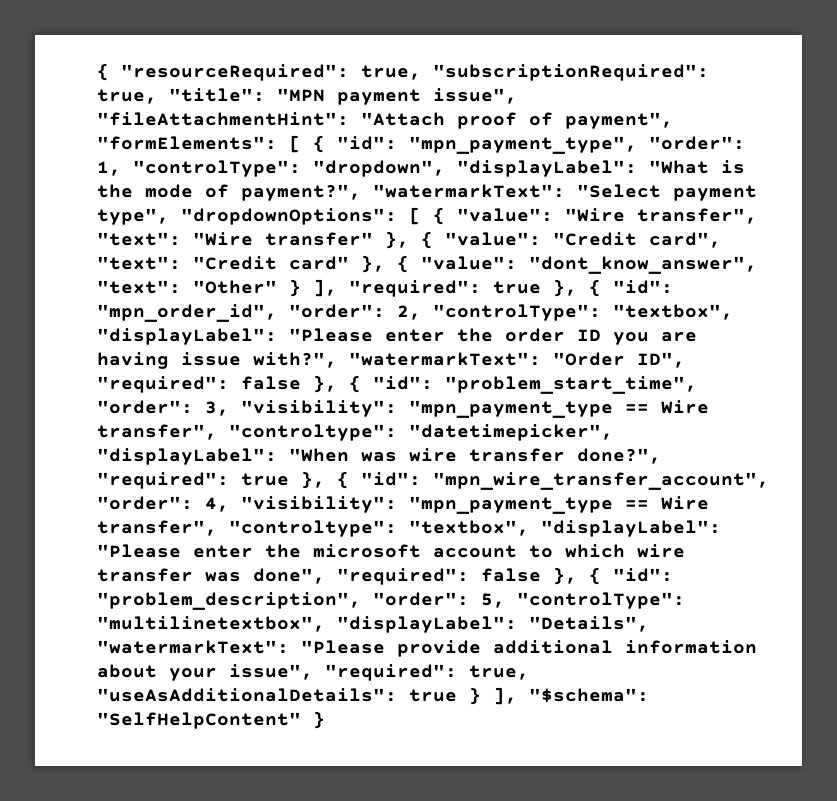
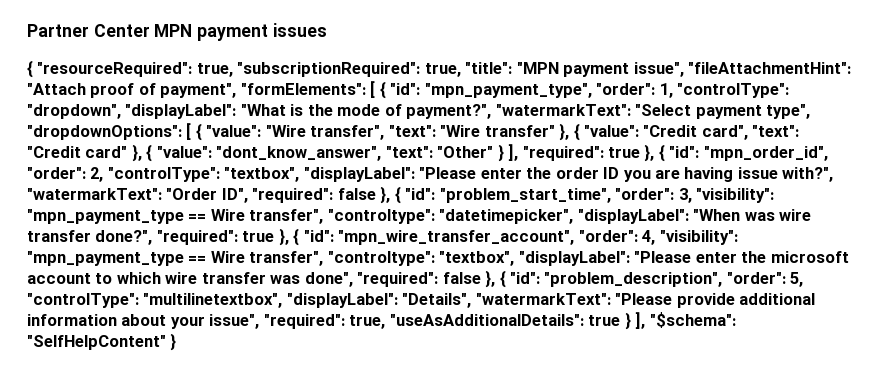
+ Partner Center MPN payment issues

